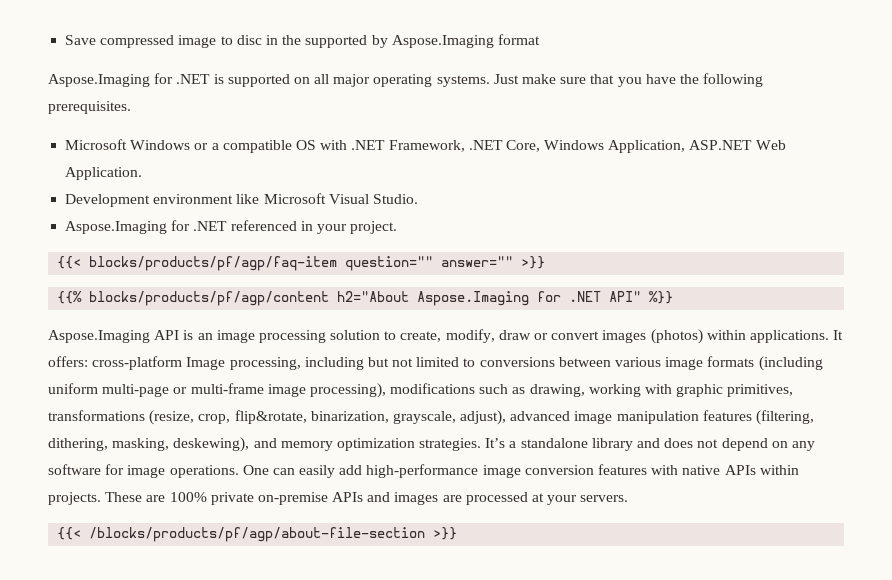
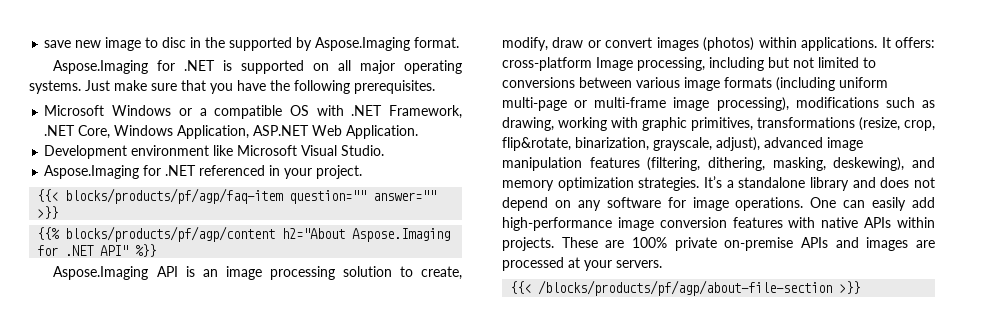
- Save compressed image to disc in the supported by Aspose.Imaging format
+ save new image to disc in the supported by Aspose.Imaging format.

